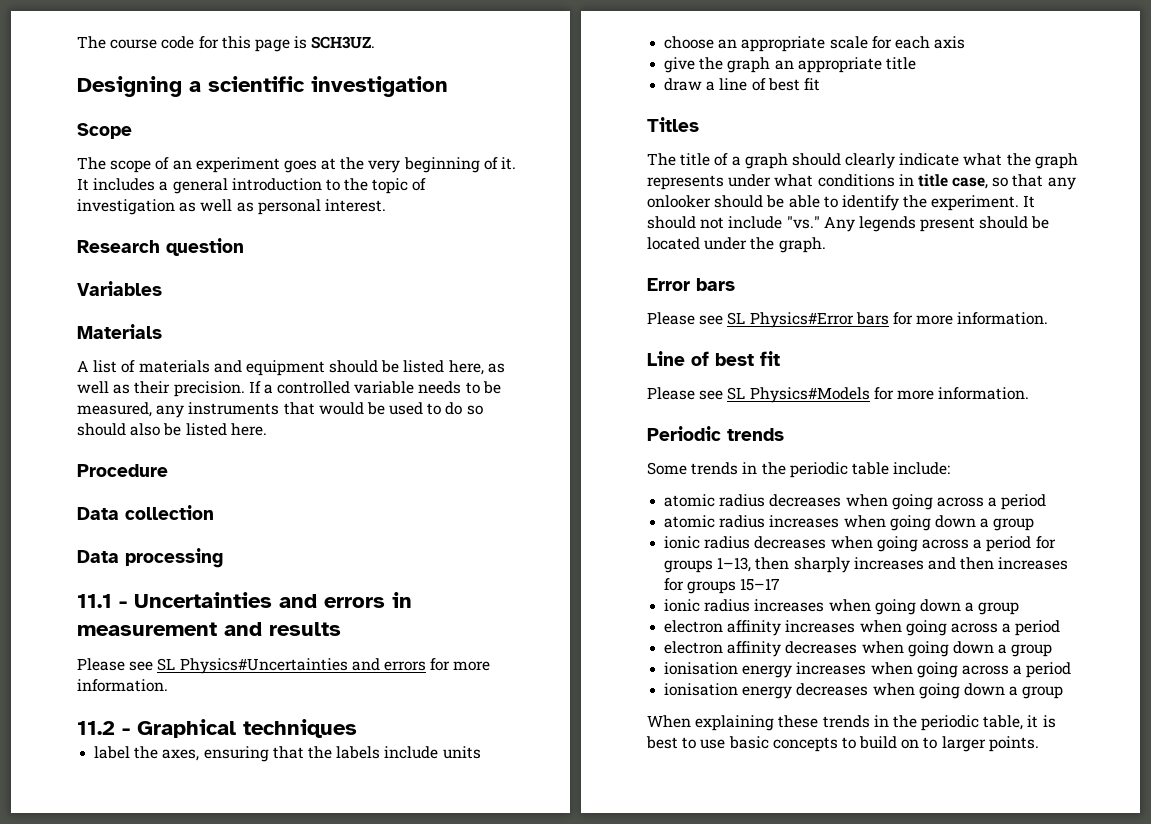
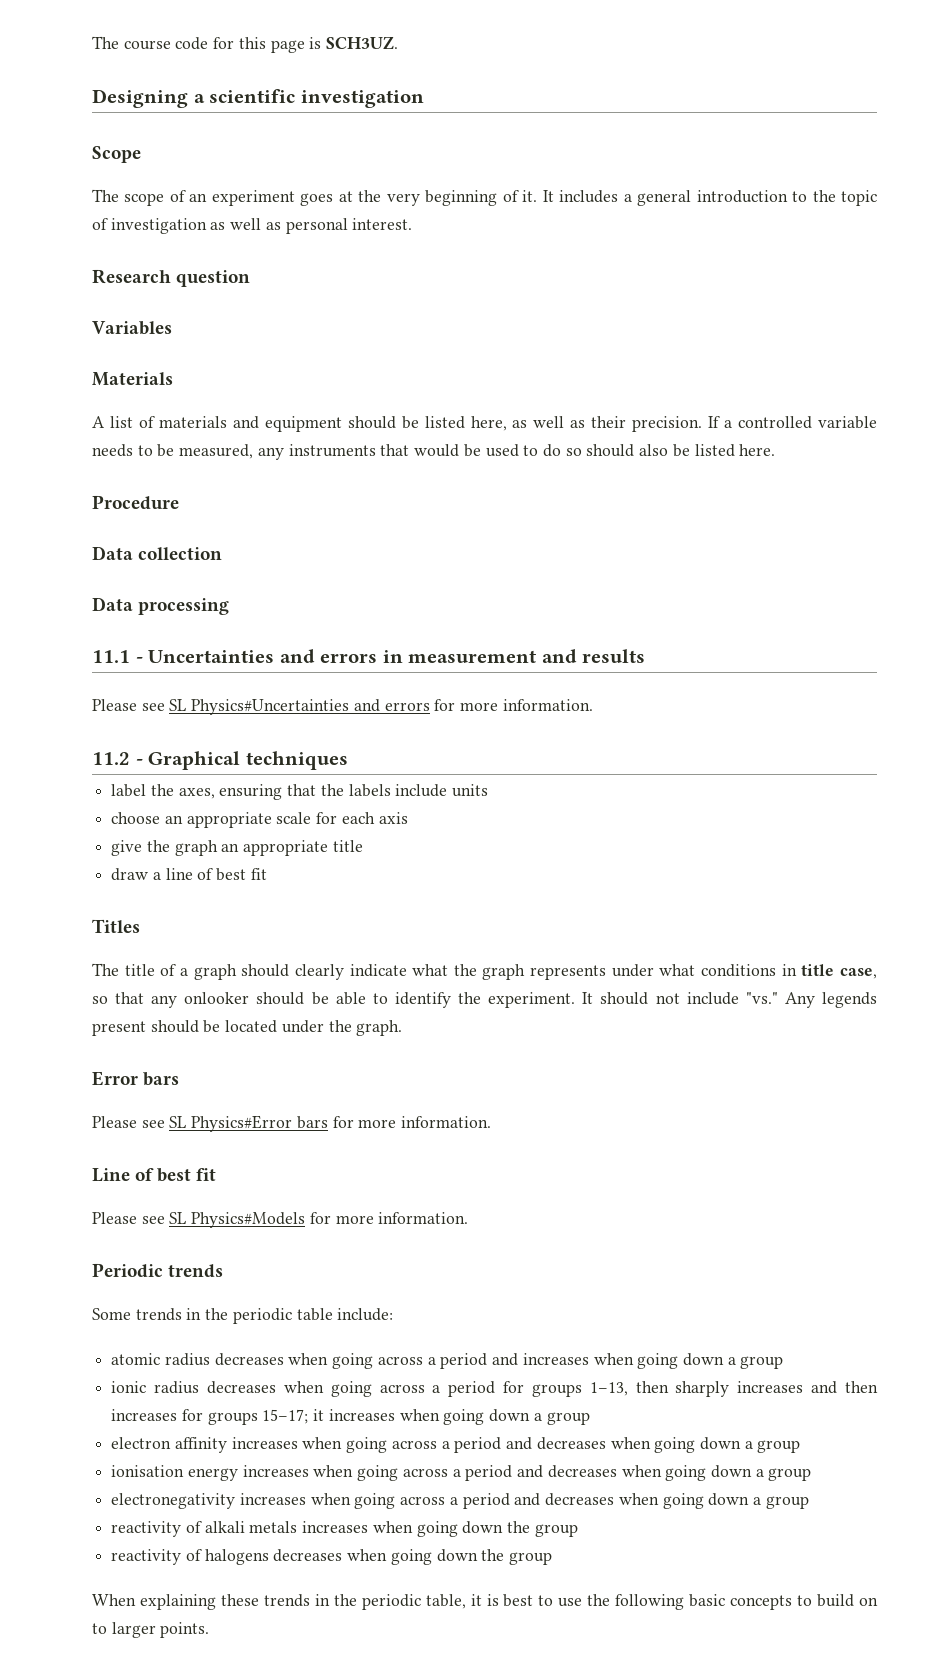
- atomic radius decreases when going across a period
- atomic radius increases when going down a group
+ atomic radius decreases when going across a period and increases when going down a group
- ionic radius decreases when going across a period for groups 1–13, then sharply increases and then increases for groups 15–17
- ionic radius increases when going down a group
+ ionic radius decreases when going across a period for groups 1–13, then sharply increases and then increases for groups 15–17; it increases when going down a group
- electron affinity increases when going across a period
- electron affinity decreases when going down a group
+ electron affinity increases when going across a period and decreases when going down a group
- ionisation energy increases when going across a period
- ionisation energy decreases when going down a group
+ ionisation energy increases when going across a period and decreases when going down a group
+ electronegativity increases when going across a period and decreases when going down a group
+ reactivity of alkali metals increases when going down the group
+ reactivity of halogens decreases when going down the group
- When explaining these trends in the periodic table, it is best to use basic concepts to build on to larger points.
+ When explaining these trends in the periodic table, it is best to use the following basic concepts to build on to larger points.

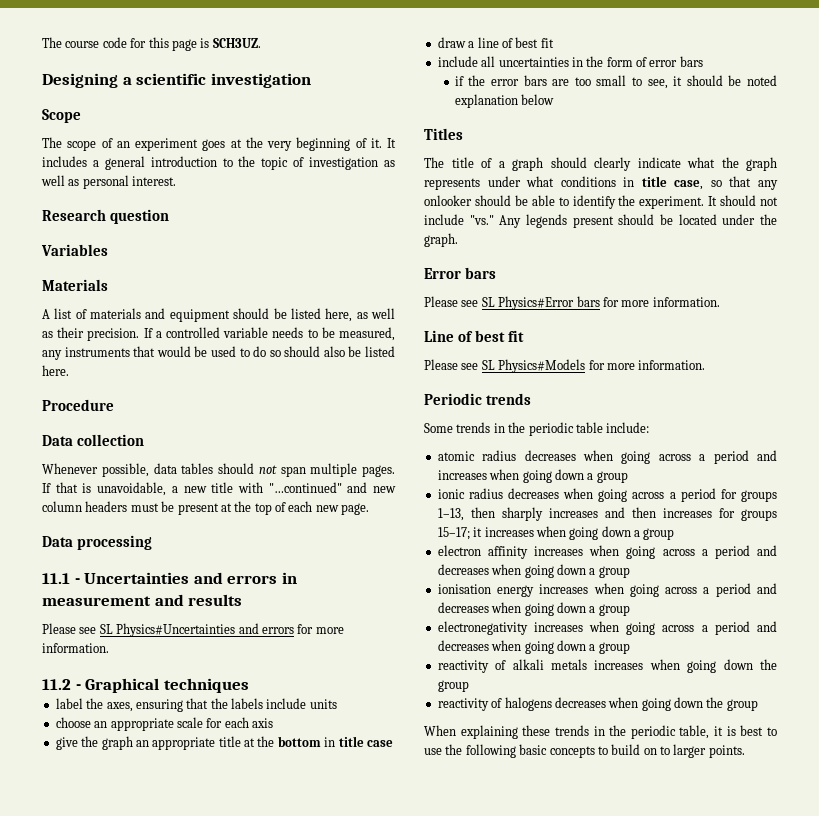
+ Whenever possible, data tables should not span multiple pages. If that is unavoidable, a new title with "…continued" and new column headers must be present at the top of each new page.
- give the graph an appropriate title
+ give the graph an appropriate title at the bottom in title case
+ include all uncertainties in the form of error bars
+ if the error bars are too small to see, it should be noted explanation below

